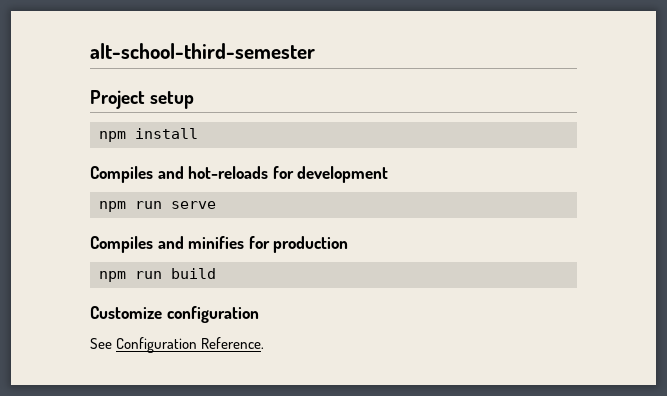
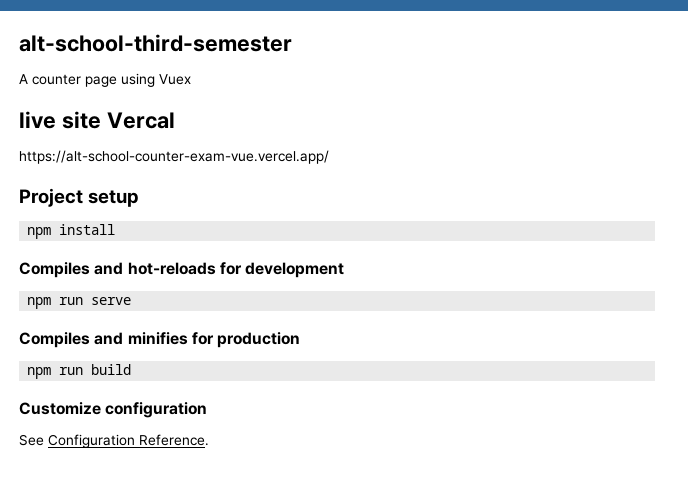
+ A counter page using Vuex
+ live site Vercal
+ https://alt-school-counter-exam-vue.vercel.app/

